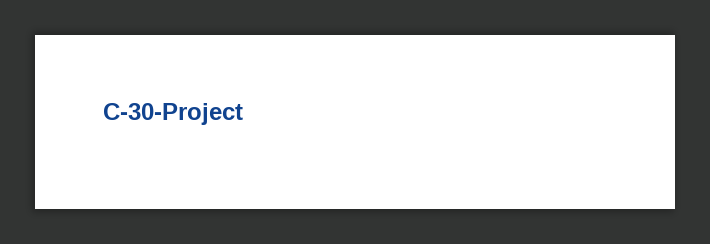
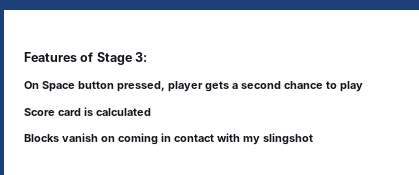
- C-30-Project
+ Features of Stage 3:
+ On Space button pressed, player gets a second chance to play
+ Score card is calculated
+ Blocks vanish on coming in contact with my slingshot

